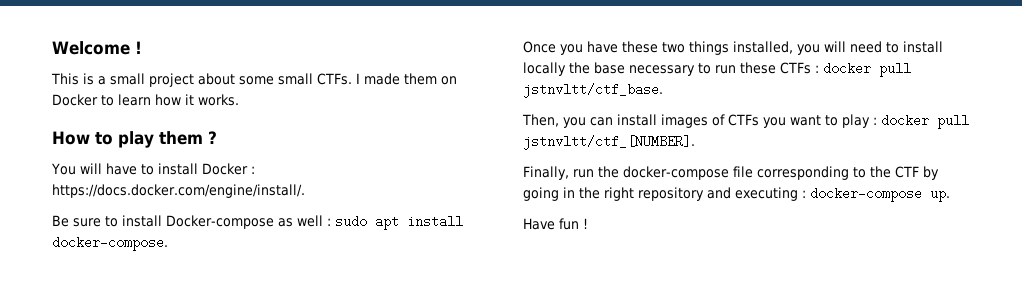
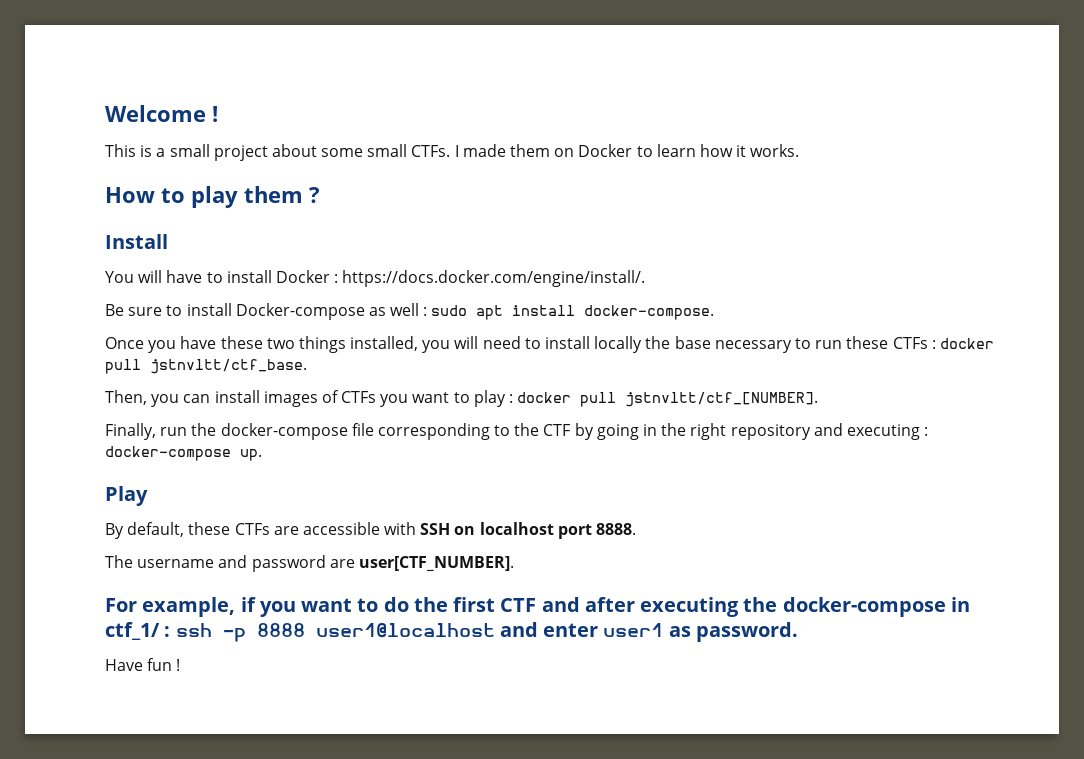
+ Install
+ Play
+ By default, these CTFs are accessible with SSH on localhost port 8888.
+ The username and password are user[CTF_NUMBER].
+ For example, if you want to do the first CTF and after executing the docker-compose in ctf_1/ : ssh -p 8888 user1@localhost and enter user1 as password.

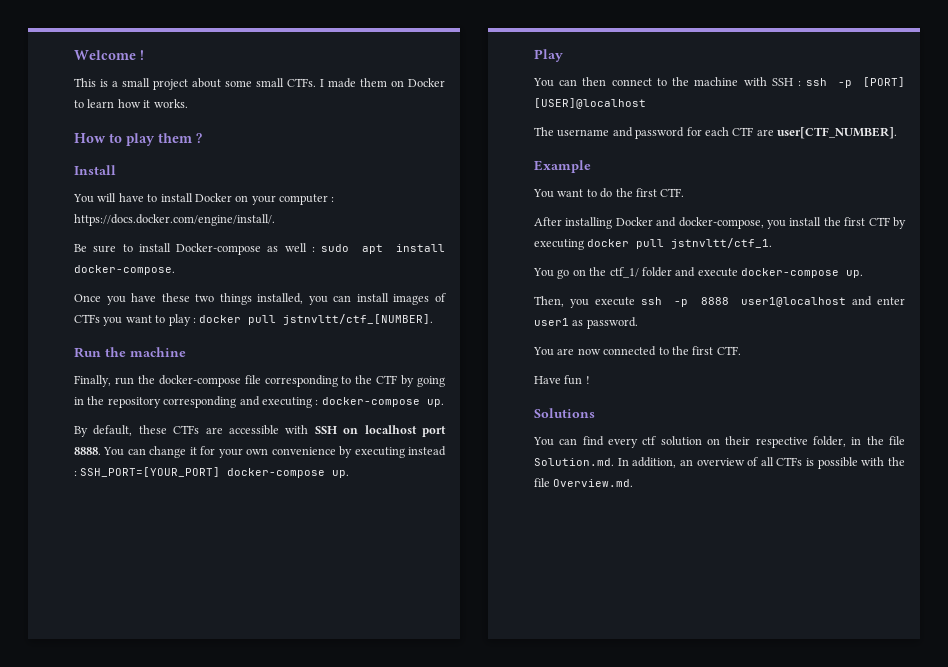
- You will have to install Docker : https://docs.docker.com/engine/install/.
+ You will have to install Docker on your computer : https://docs.docker.com/engine/install/.
- Once you have these two things installed, you will need to install locally the base necessary to run these CTFs : docker pull jstnvltt/ctf_base.
- Then, you can install images of CTFs you want to play : docker pull jstnvltt/ctf_[NUMBER].
+ Once you have these two things installed, you can install images of CTFs you want to play : docker pull jstnvltt/ctf_[NUMBER].
+ Run the machine
- Finally, run the docker-compose file corresponding to the CTF by going in the right repository and executing : docker-compose up.
+ Finally, run the docker-compose file corresponding to the CTF by going in the repository corresponding and executing : docker-compose up.
- Play
+ You can change it for your own convenience by executing instead : SSH_PORT=[YOUR_PORT] docker-compose up.
+ Play
+ You can then connect to the machine with SSH : ssh -p [PORT] [USER]@localhost
- The username and password are user[CTF_NUMBER].
+ The username and password for each CTF are user[CTF_NUMBER].
- For example, if you want to do the first CTF and after executing the docker-compose in ctf_1/ : ssh -p 8888 user1@localhost and enter user1 as password.
+ Example
+ You want to do the first CTF.
+ After installing Docker and docker-compose, you install the first CTF by executing docker pull jstnvltt/ctf_1.
+ You go on the ctf_1/ folder and execute docker-compose up.
+ Then, you execute ssh -p 8888 user1@localhost and enter user1 as password.
+ You are now connected to the first CTF.
  Have fun !
+ Solutions
+ You can find every ctf solution on their respective folder, in the file Solution.md. In addition, an overview of all CTFs is possible with the file Overview.md.

